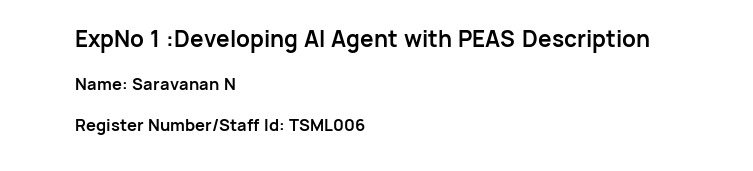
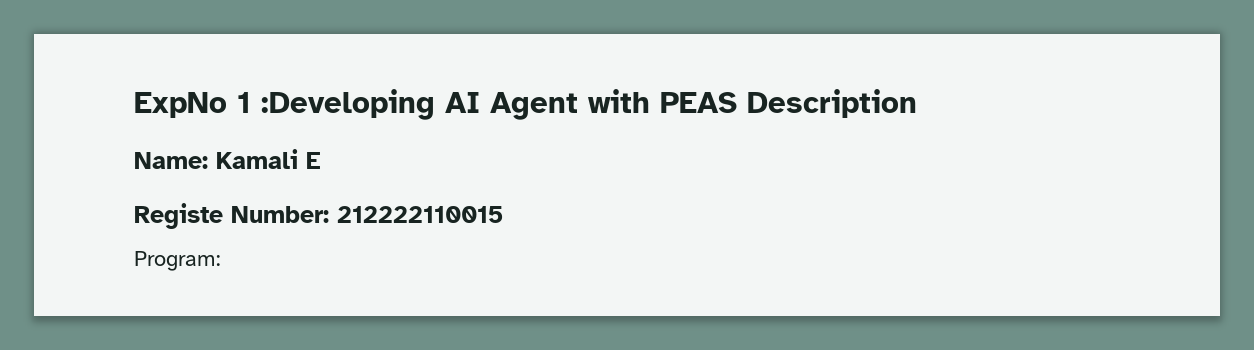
- Name: Saravanan N
- Register Number/Staff Id: TSML006
+ Name: Kamali E
+ Registe Number: 212222110015
+ Program:

